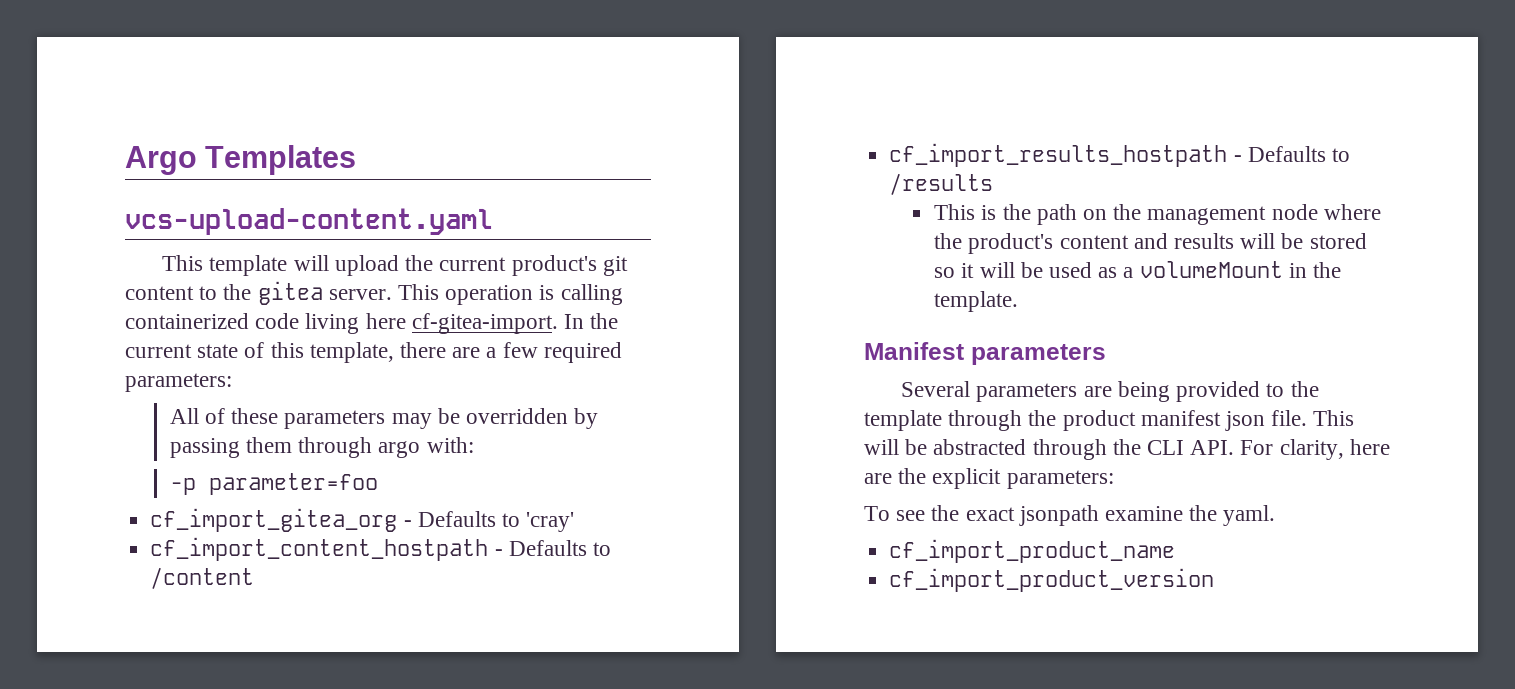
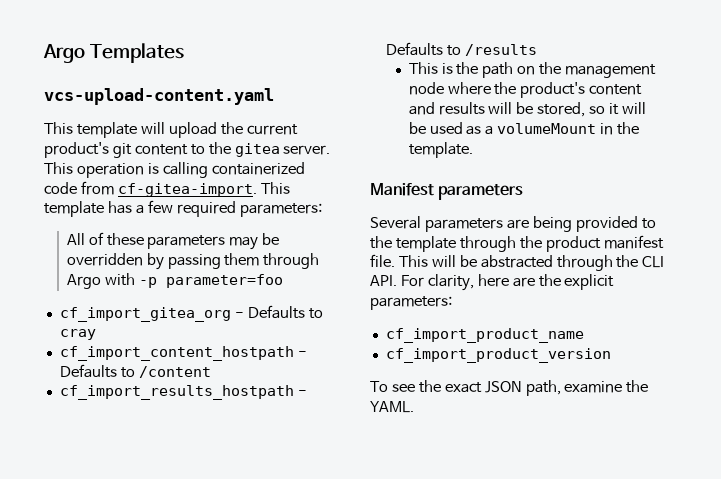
- This operation is calling containerized code living here cf-gitea-import. In the current state of this template, there are a few required parameters:
+ This operation is calling containerized code from cf-gitea-import. This template has a few required parameters:
- All of these parameters may be overridden by passing them through argo with:
- -p parameter=foo
+ All of these parameters may be overridden by passing them through Argo with -p parameter=foo
- cf_import_gitea_org - Defaults to 'cray'
+ cf_import_gitea_org - Defaults to cray
- This is the path on the management node where the product's content and results will be stored so it will be used as a volumeMount in the template.
+ This is the path on the management node where the product's content and results will be stored, so it will be used as a volumeMount in the template.
- Several parameters are being provided to the template through the product manifest json file.
+ Several parameters are being provided to the template through the product manifest file.
+ cf_import_product_name
+ cf_import_product_version
- To see the exact jsonpath examine the yaml.
- cf_import_product_name
- cf_import_product_version
+ To see the exact JSON path, examine the YAML.

